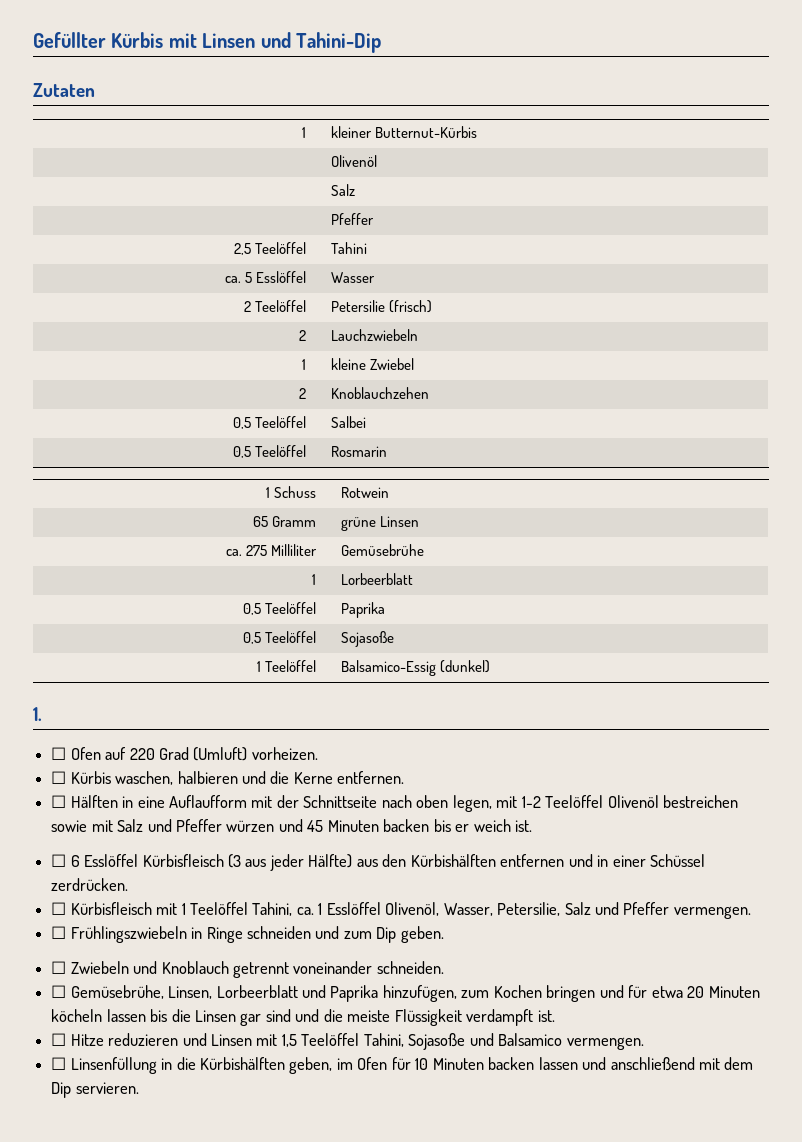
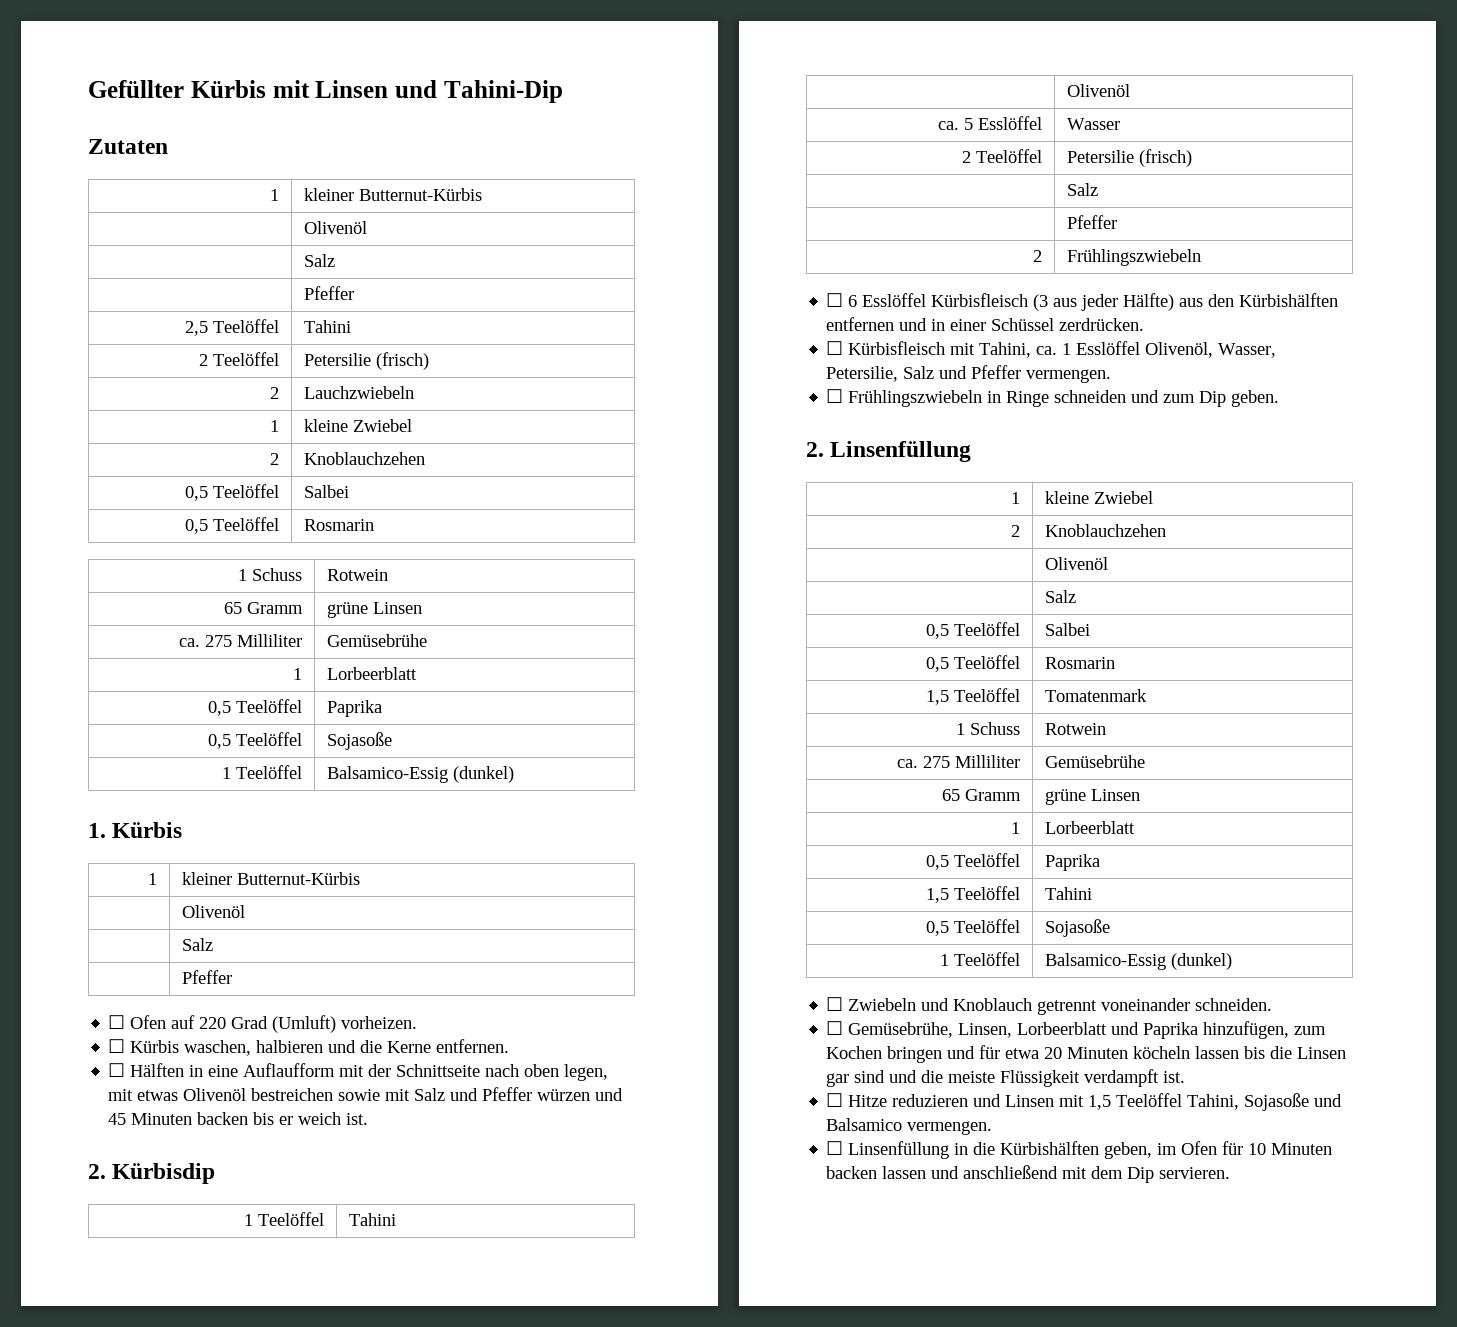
- ca. 5 Esslöffel | Wasser
- 1.
+ 1. Kürbis
+ 1 | kleiner Butternut-Kürbis
+ | Olivenöl
+ | Salz
+ | Pfeffer
- ☐ Hälften in eine Auflaufform mit der Schnittseite nach oben legen, mit 1-2 Teelöffel Olivenöl bestreichen sowie mit Salz und Pfeffer würzen und 45 Minuten backen bis er weich ist.
+ ☐ Hälften in eine Auflaufform mit der Schnittseite nach oben legen, mit etwas Olivenöl bestreichen sowie mit Salz und Pfeffer würzen und 45 Minuten backen bis er weich ist.
+ 2. Kürbisdip
+ 1 Teelöffel | Tahini
+ | Olivenöl
+ ca. 5 Esslöffel | Wasser
+ 2 Teelöffel | Petersilie (frisch)
+ | Salz
+ | Pfeffer
+ 2 | Frühlingszwiebeln
- ☐ Kürbisfleisch mit 1 Teelöffel Tahini, ca. 1 Esslöffel Olivenöl, Wasser, Petersilie, Salz und Pfeffer vermengen.
+ ☐ Kürbisfleisch mit Tahini, ca. 1 Esslöffel Olivenöl, Wasser, Petersilie, Salz und Pfeffer vermengen.
+ 2. Linsenfüllung
+ 1 | kleine Zwiebel
+ 2 | Knoblauchzehen
+ | Olivenöl
+ | Salz
+ 0,5 Teelöffel | Salbei
+ 0,5 Teelöffel | Rosmarin
+ 1,5 Teelöffel | Tomatenmark
+ 1 Schuss | Rotwein
+ ca. 275 Milliliter | Gemüsebrühe
+ 65 Gramm | grüne Linsen
+ 1 | Lorbeerblatt
+ 0,5 Teelöffel | Paprika
+ 1,5 Teelöffel | Tahini
+ 0,5 Teelöffel | Sojasoße
+ 1 Teelöffel | Balsamico-Essig (dunkel)

